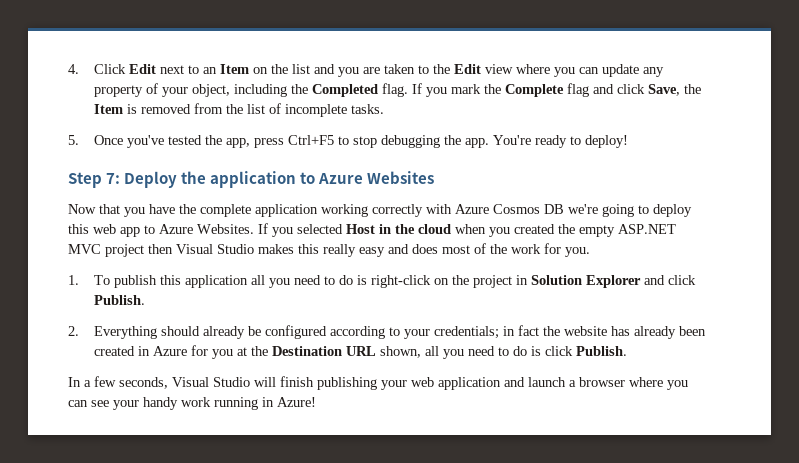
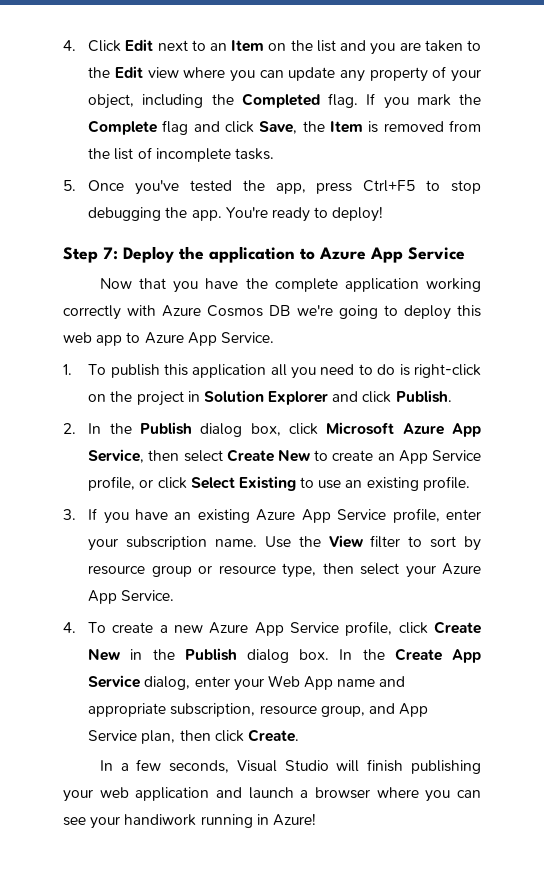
- Step 7: Deploy the application to Azure Websites
+ Step 7: Deploy the application to Azure App Service
- Now that you have the complete application working correctly with Azure Cosmos DB we're going to deploy this web app to Azure Websites. If you selected Host in the cloud when you created the empty ASP.NET MVC project then Visual Studio makes this really easy and does most of the work for you.
+ Now that you have the complete application working correctly with Azure Cosmos DB we're going to deploy this web app to Azure App Service.
- 2. Everything should already be configured according to your credentials; in fact the website has already been created in Azure for you at the Destination URL shown, all you need to do is click Publish.
+ 2. In the Publish dialog box, click Microsoft Azure App Service, then select Create New to create an App Service profile, or click Select Existing to use an existing profile.
+ 3. If you have an existing Azure App Service profile, enter your subscription name. Use the View filter to sort by resource group or resource type, then select your Azure App Service.
+ 4. To create a new Azure App Service profile, click Create New in the Publish dialog box. In the Create App Service dialog, enter your Web App name and appropriate subscription, resource group, and App Service plan, then click Create.
- In a few seconds, Visual Studio will finish publishing your web application and launch a browser where you can see your handy work running in Azure!
+ In a few seconds, Visual Studio will finish publishing your web application and launch a browser where you can see your handiwork running in Azure!

